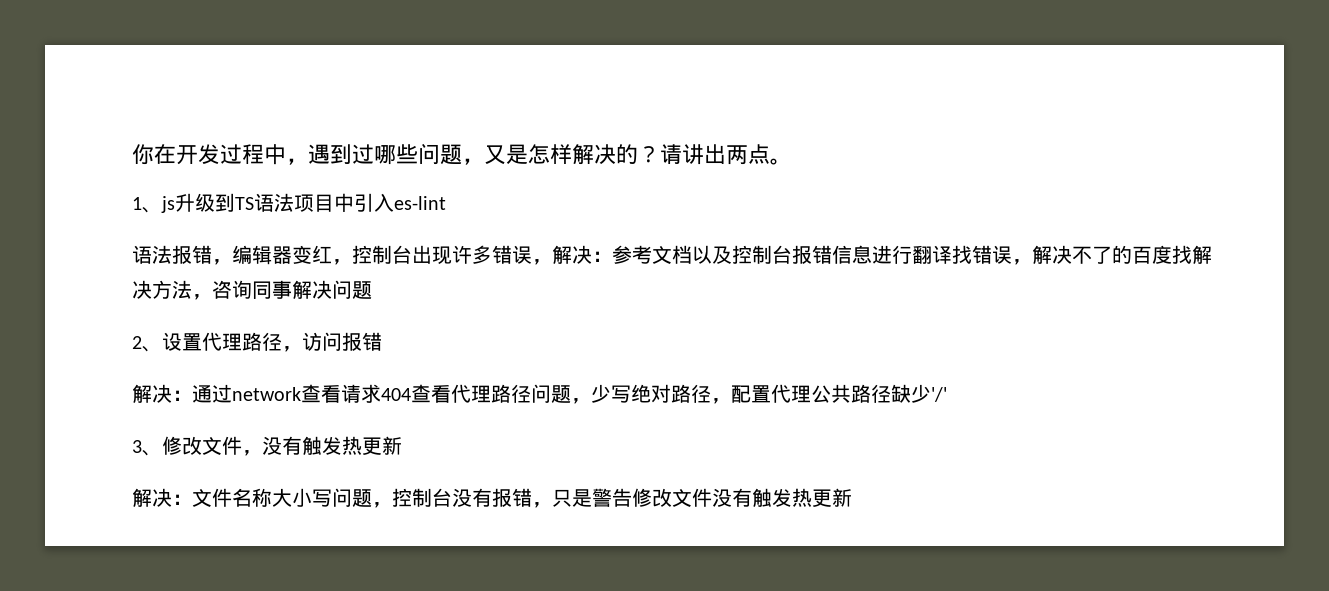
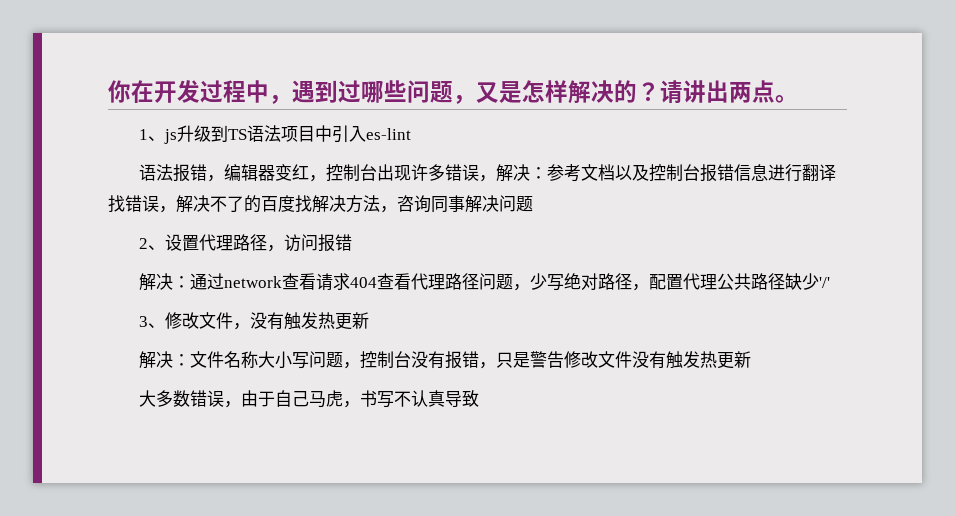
+ 大多数错误，由于自己马虎，书写不认真导致

